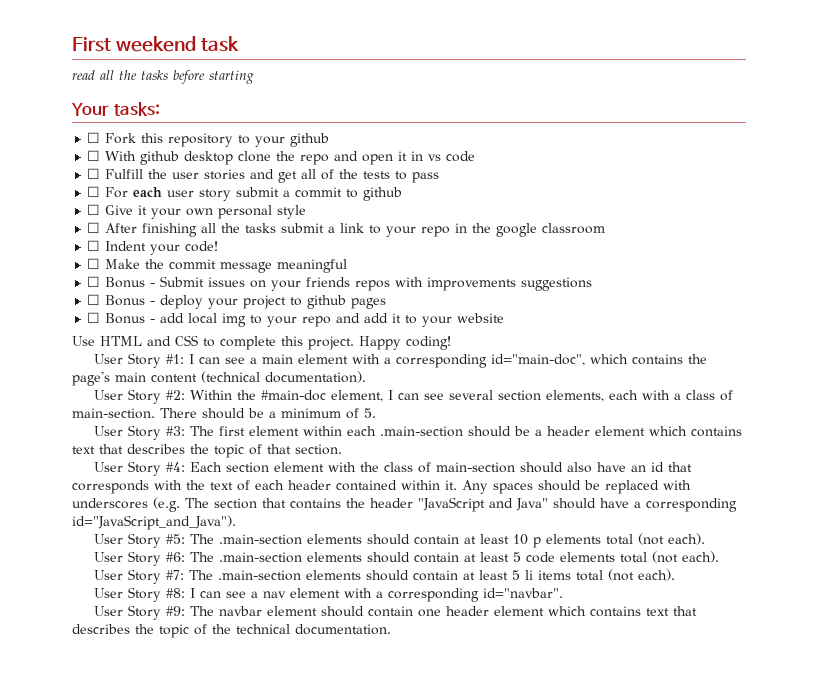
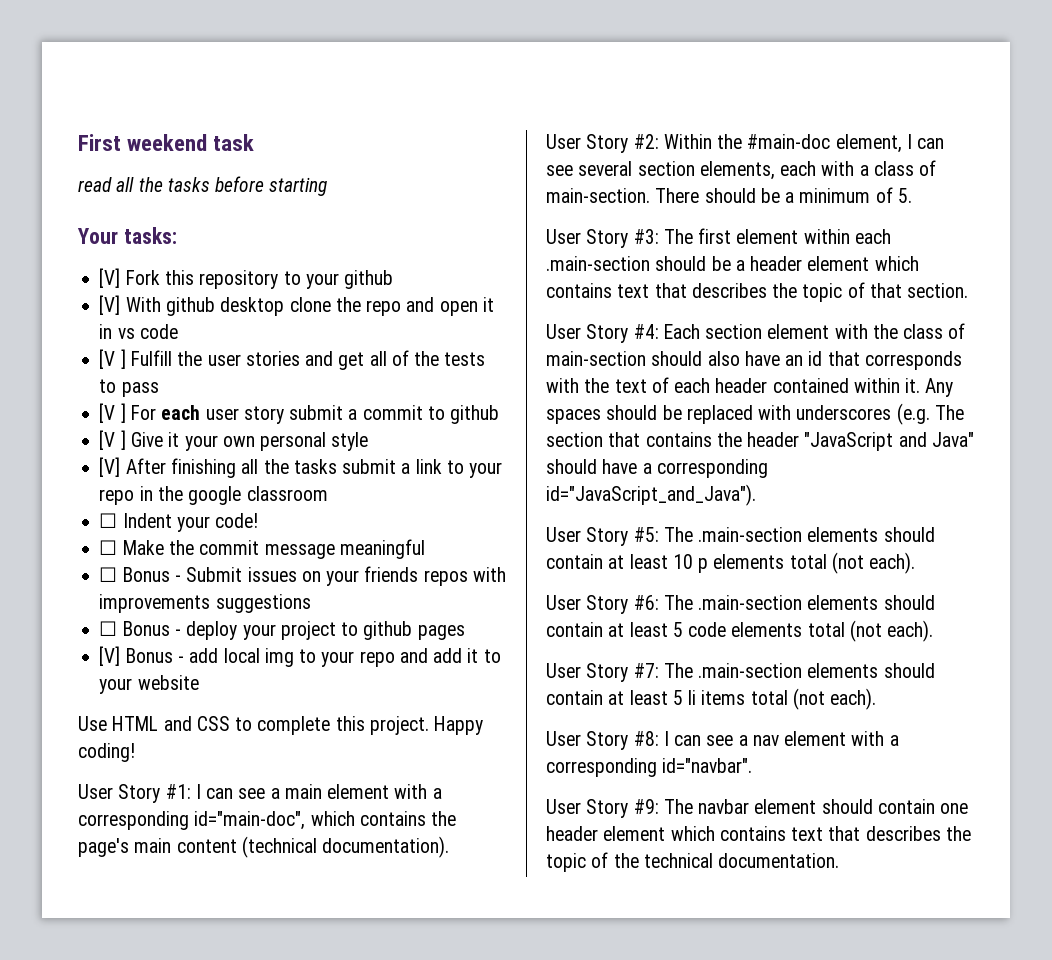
- ☐ Fork this repository to your github
+ [V] Fork this repository to your github
- ☐ With github desktop clone the repo and open it in vs code
+ [V] With github desktop clone the repo and open it in vs code
- ☐ Fulfill the user stories and get all of the tests to pass
+ [V ] Fulfill the user stories and get all of the tests to pass
- ☐ For each user story submit a commit to github
+ [V ] For each user story submit a commit to github
- ☐ Give it your own personal style
+ [V ] Give it your own personal style
- ☐ After finishing all the tasks submit a link to your repo in the google classroom
+ [V] After finishing all the tasks submit a link to your repo in the google classroom
- ☐ Bonus - add local img to your repo and add it to your website
+ [V] Bonus - add local img to your repo and add it to your website

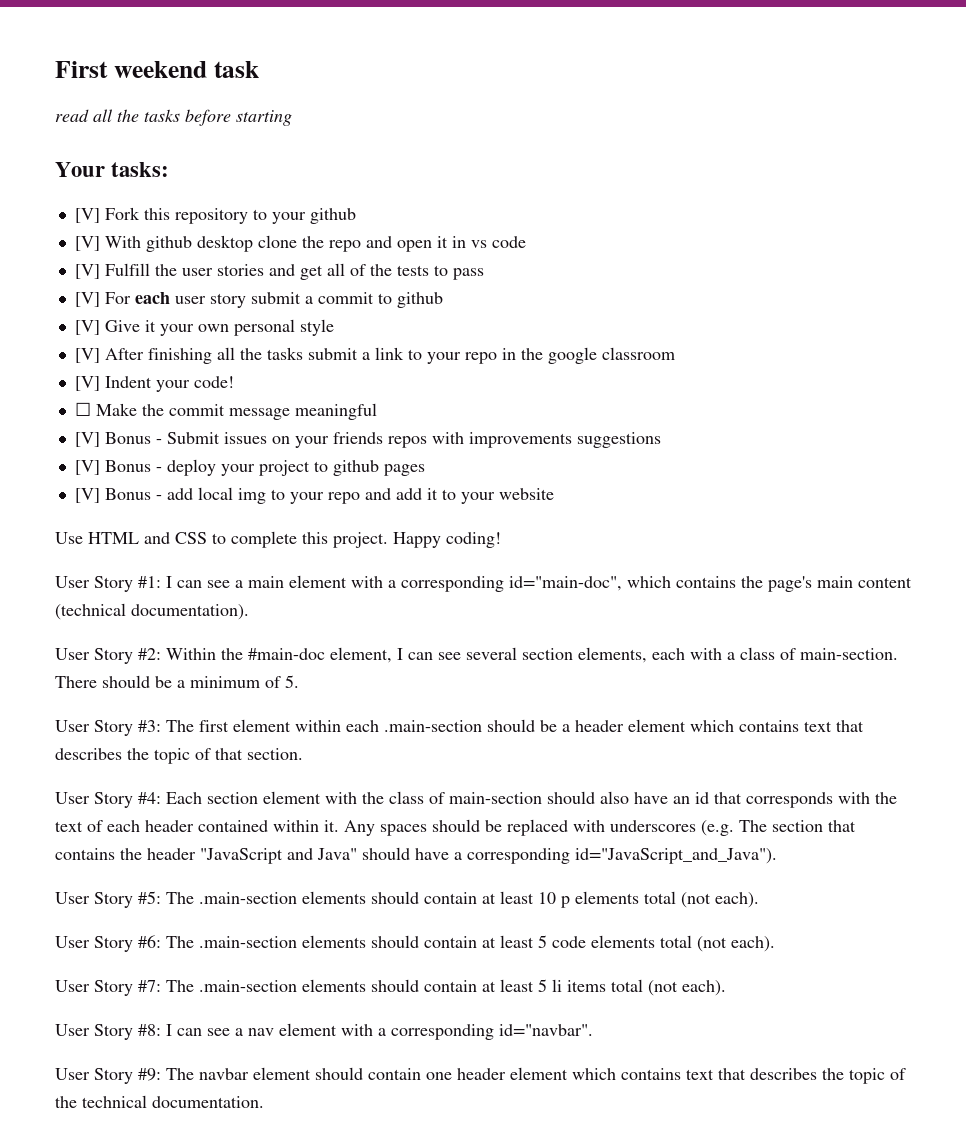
- [V ] Fulfill the user stories and get all of the tests to pass
+ [V] Fulfill the user stories and get all of the tests to pass
- [V ] For each user story submit a commit to github
+ [V] For each user story submit a commit to github
- [V ] Give it your own personal style
+ [V] Give it your own personal style
- ☐ Indent your code!
+ [V] Indent your code!
- ☐ Bonus - Submit issues on your friends repos with improvements suggestions
+ [V] Bonus - Submit issues on your friends repos with improvements suggestions
- ☐ Bonus - deploy your project to github pages
+ [V] Bonus - deploy your project to github pages

